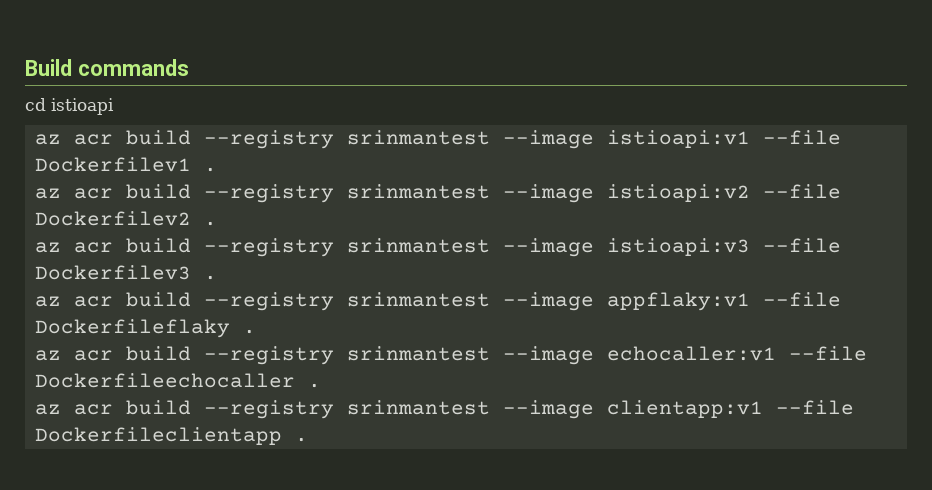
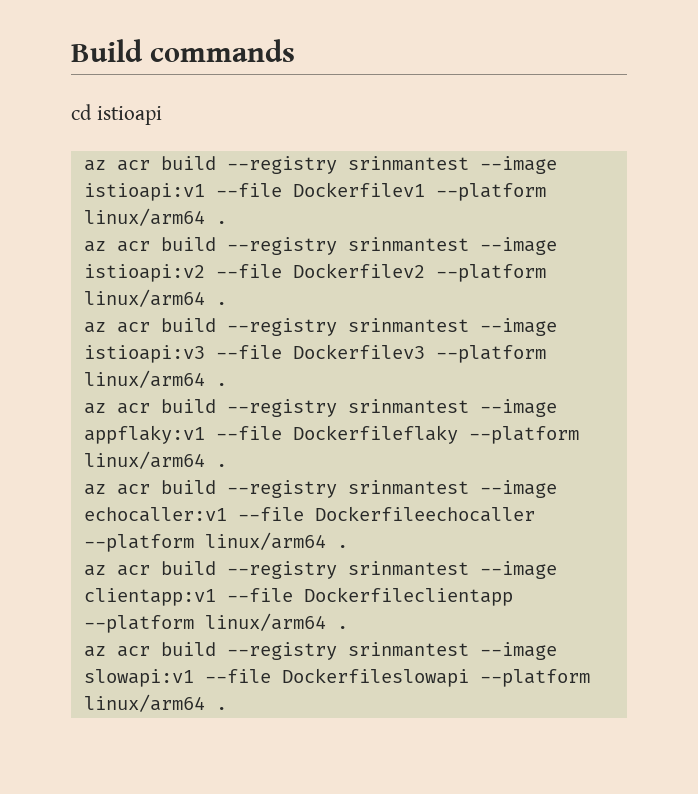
- az acr build --registry srinmantest --image istioapi:v1 --file Dockerfilev1 .
+ az acr build --registry srinmantest --image istioapi:v1 --file Dockerfilev1 --platform linux/arm64 .
- az acr build --registry srinmantest --image istioapi:v2 --file Dockerfilev2 .
+ az acr build --registry srinmantest --image istioapi:v2 --file Dockerfilev2 --platform linux/arm64 .
- az acr build --registry srinmantest --image istioapi:v3 --file Dockerfilev3 .
+ az acr build --registry srinmantest --image istioapi:v3 --file Dockerfilev3 --platform linux/arm64 .
- az acr build --registry srinmantest --image appflaky:v1 --file Dockerfileflaky .
+ az acr build --registry srinmantest --image appflaky:v1 --file Dockerfileflaky --platform linux/arm64 .
- az acr build --registry srinmantest --image echocaller:v1 --file Dockerfileechocaller .
+ az acr build --registry srinmantest --image echocaller:v1 --file Dockerfileechocaller --platform linux/arm64 .
- az acr build --registry srinmantest --image clientapp:v1 --file Dockerfileclientapp .
+ az acr build --registry srinmantest --image clientapp:v1 --file Dockerfileclientapp --platform linux/arm64 .
+ az acr build --registry srinmantest --image slowapi:v1 --file Dockerfileslowapi --platform linux/arm64 .

